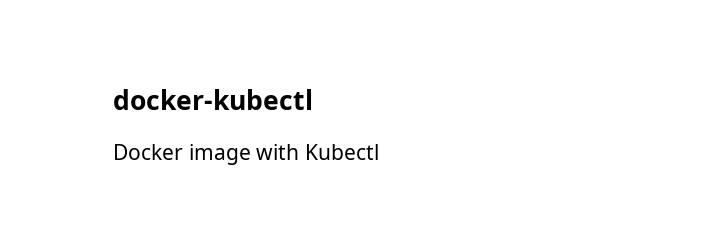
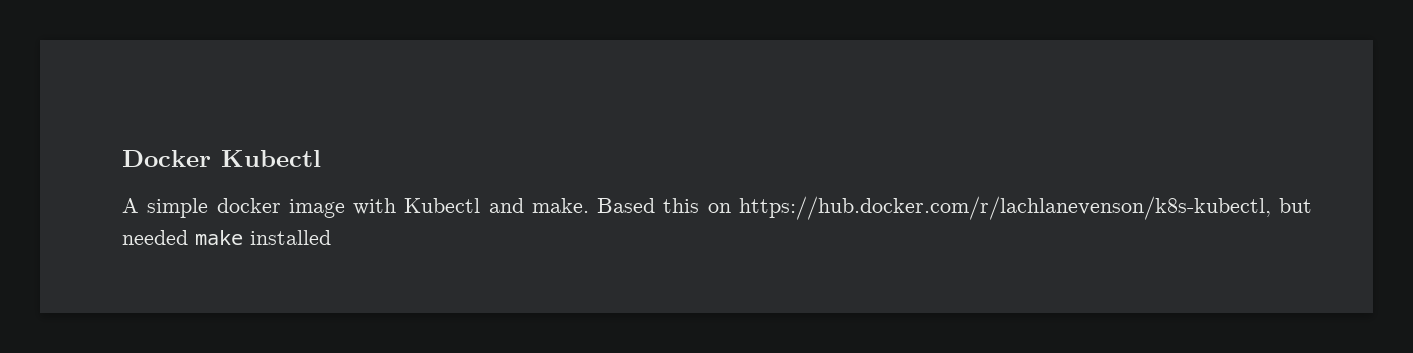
- docker-kubectl
- Docker image with Kubectl
+ Docker Kubectl
+ A simple docker image with Kubectl and make. Based this on https://hub.docker.com/r/lachlanevenson/k8s-kubectl, but needed make installed

